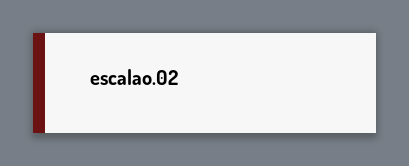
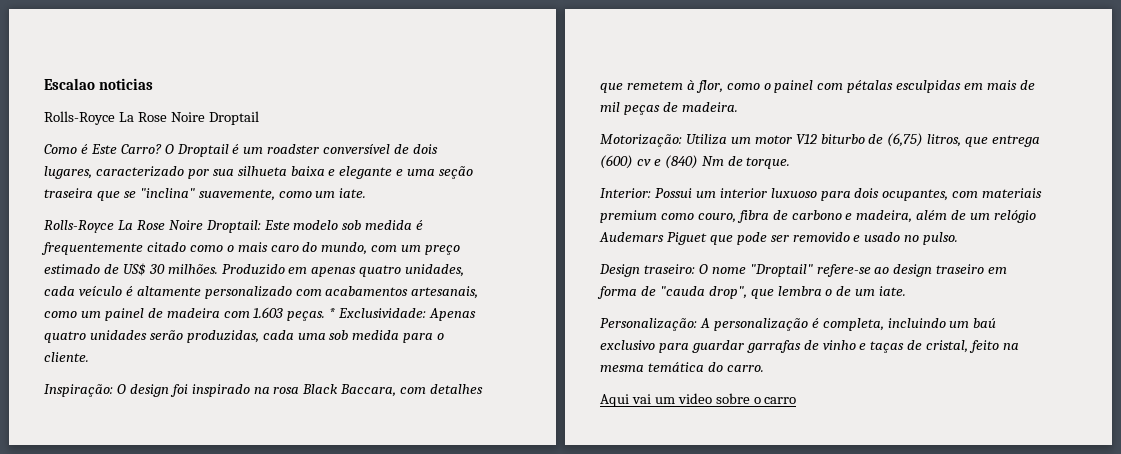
- escalao.02
+ Escalao noticias
+ Rolls-Royce La Rose Noire Droptail
+ Como é Este Carro? O Droptail é um roadster conversível de dois lugares, caracterizado por sua silhueta baixa e elegante e uma seção traseira que se "inclina" suavemente, como um iate.
+ Rolls-Royce La Rose Noire Droptail: Este modelo sob medida é frequentemente citado como o mais caro do mundo, com um preço estimado de US$ 30 milhões. Produzido em apenas quatro unidades, cada veículo é altamente personalizado com acabamentos artesanais, como um painel de madeira com 1.603 peças. * Exclusividade: Apenas quatro unidades serão produzidas, cada uma sob medida para o cliente.
+ Inspiração: O design foi inspirado na rosa Black Baccara, com detalhes que remetem à flor, como o painel com pétalas esculpidas em mais de mil peças de madeira.
+ Motorização: Utiliza um motor V12 biturbo de (6,75) litros, que entrega (600) cv e (840) Nm de torque.
+ Interior: Possui um interior luxuoso para dois ocupantes, com materiais premium como couro, fibra de carbono e madeira, além de um relógio Audemars Piguet que pode ser removido e usado no pulso.
+ Design traseiro: O nome "Droptail" refere-se ao design traseiro em forma de "cauda drop", que lembra o de um iate.
+ Personalização: A personalização é completa, incluindo um baú exclusivo para guardar garrafas de vinho e taças de cristal, feito na mesma temática do carro.
+ Aqui vai um video sobre o carro

